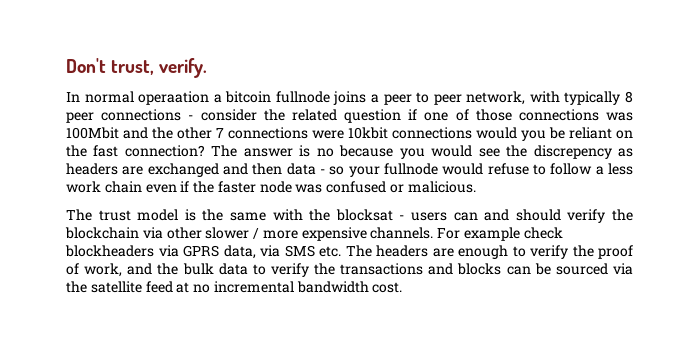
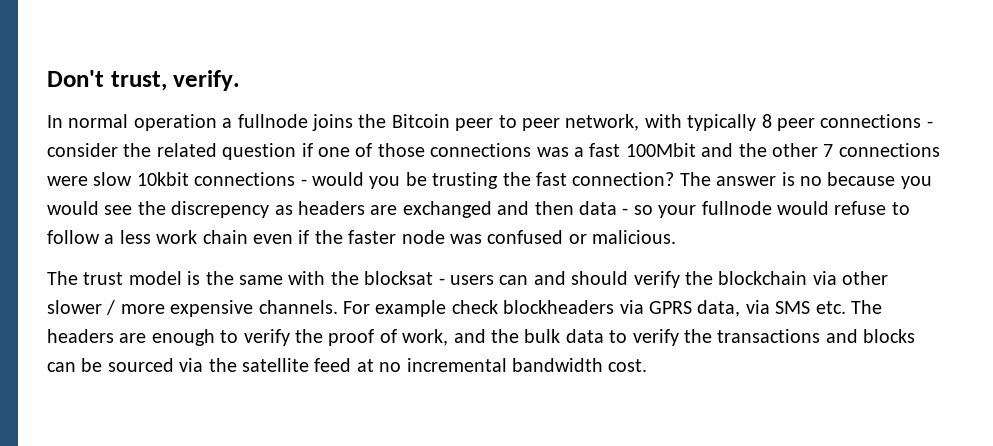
- In normal operaation a bitcoin fullnode joins a peer to peer network, with typically 8 peer connections - consider the related question if one of those connections was 100Mbit and the other 7 connections were 10kbit connections would you be reliant on the fast connection?
+ In normal operation a fullnode joins the Bitcoin peer to peer network, with typically 8 peer connections - consider the related question if one of those connections was a fast 100Mbit and the other 7 connections were slow 10kbit connections - would you be trusting the fast connection?

